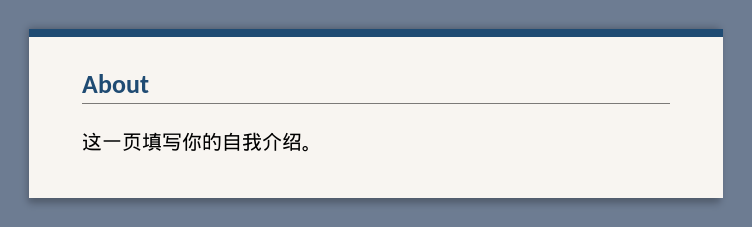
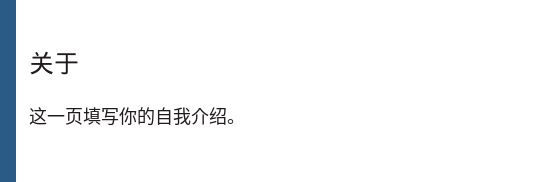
- About
+ 关于

